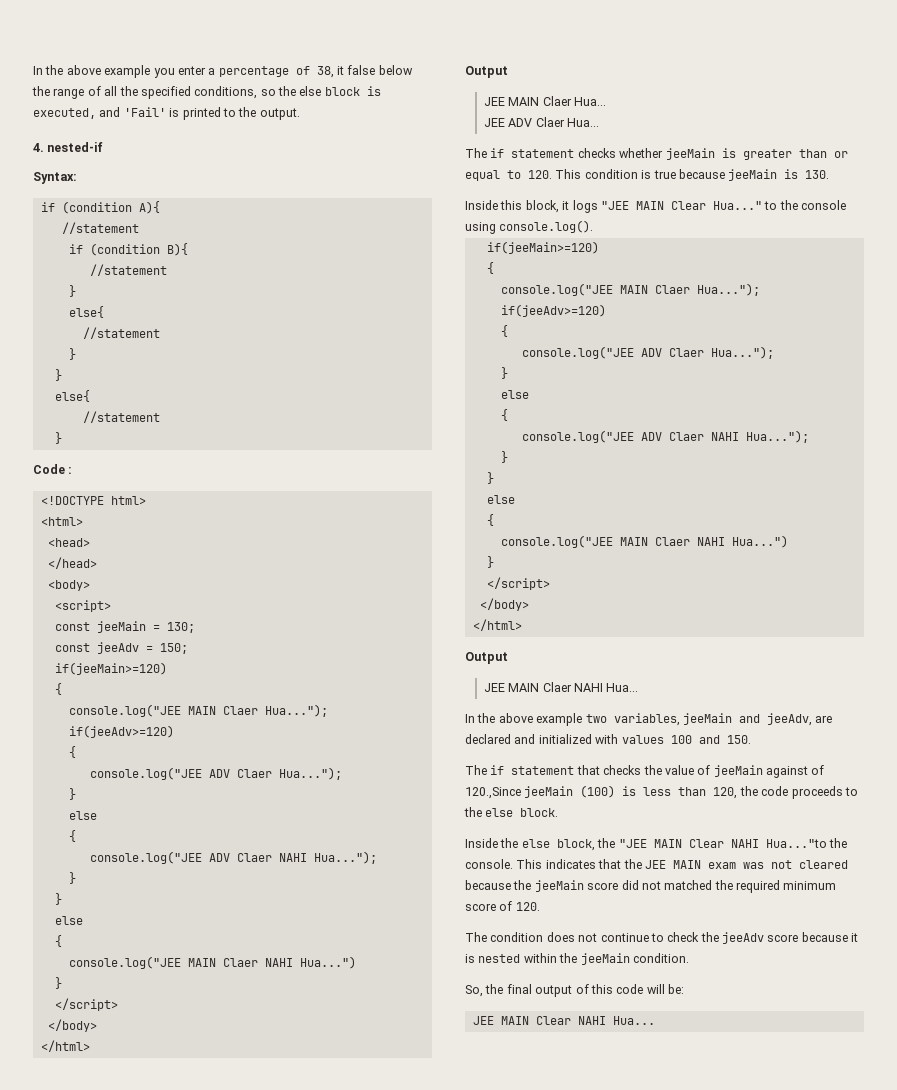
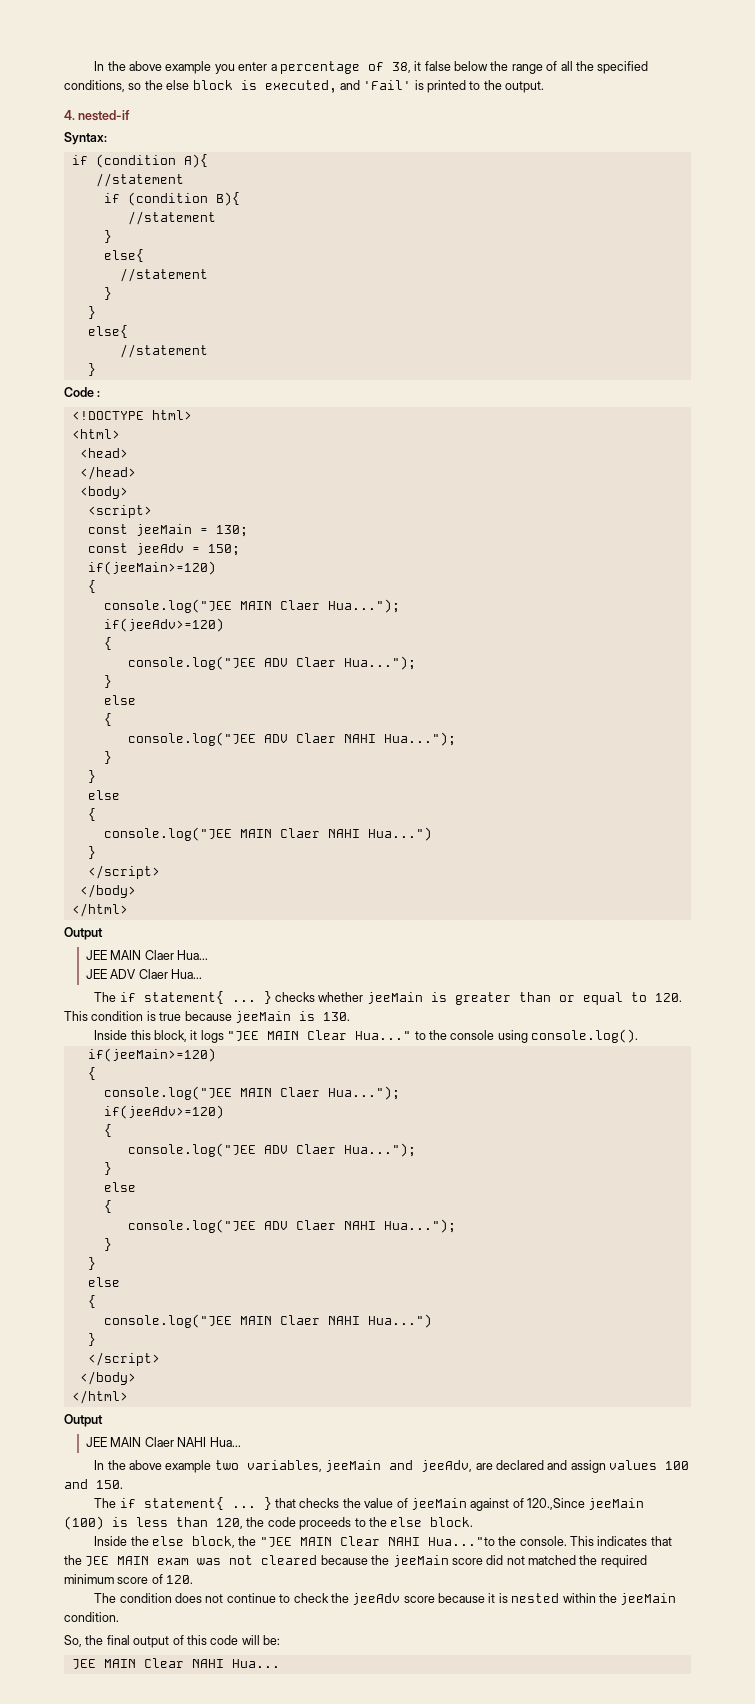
- The if statement checks whether jeeMain is greater than or equal to 120. This condition is true because jeeMain is 130.
+ The if statement{ ... } checks whether jeeMain is greater than or equal to 120. This condition is true because jeeMain is 130.
- In the above example two variables, jeeMain and jeeAdv, are declared and initialized with values 100 and 150.
+ In the above example two variables, jeeMain and jeeAdv, are declared and assign values 100 and 150.
- The if statement that checks the value of jeeMain against of 120.,Since jeeMain (100) is less than 120, the code proceeds to the else block.
+ The if statement{ ... } that checks the value of jeeMain against of 120.,Since jeeMain (100) is less than 120, the code proceeds to the else block.

